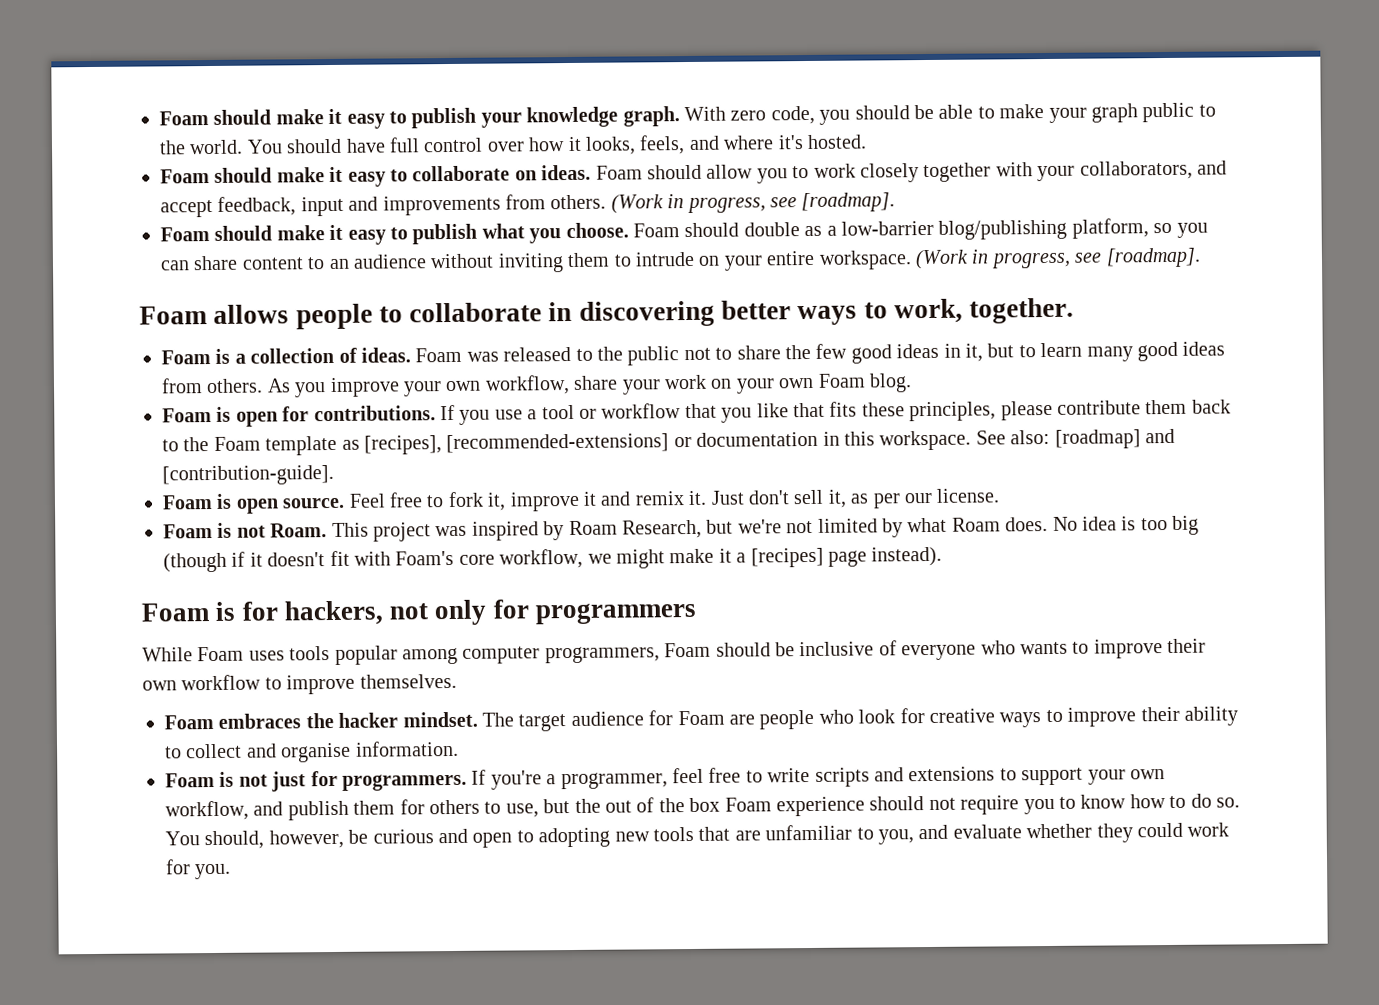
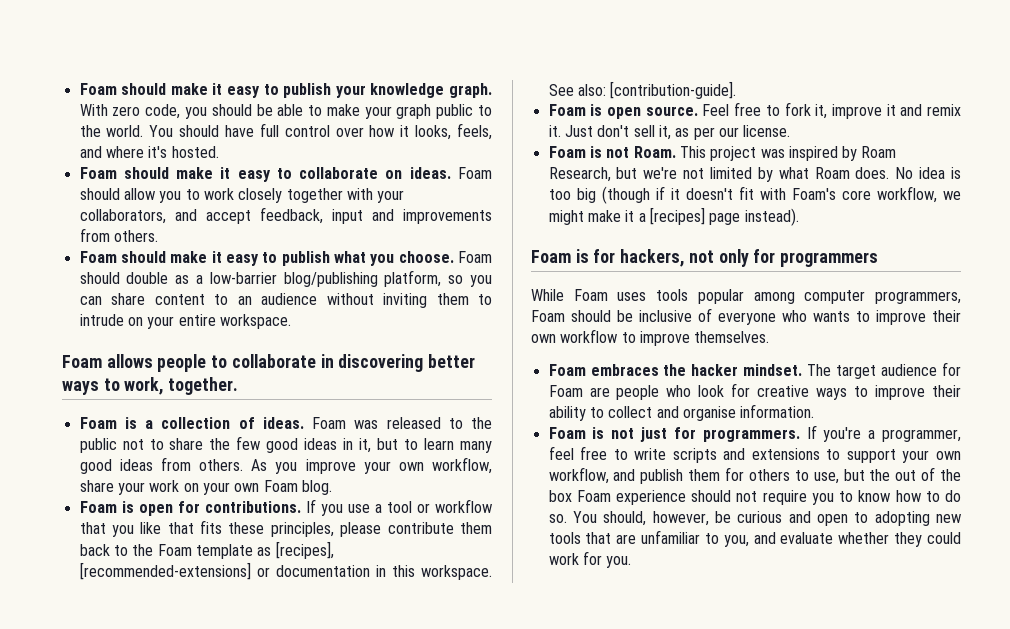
- Foam should allow you to work closely together with your collaborators, and accept feedback, input and improvements from others. (Work in progress, see [roadmap].
+ Foam should allow you to work closely together with your collaborators, and accept feedback, input and improvements from others.
- Foam should double as a low-barrier blog/publishing platform, so you can share content to an audience without inviting them to intrude on your entire workspace. (Work in progress, see [roadmap].
+ Foam should double as a low-barrier blog/publishing platform, so you can share content to an audience without inviting them to intrude on your entire workspace.
- See also: [roadmap] and [contribution-guide].
+ See also: [contribution-guide].

